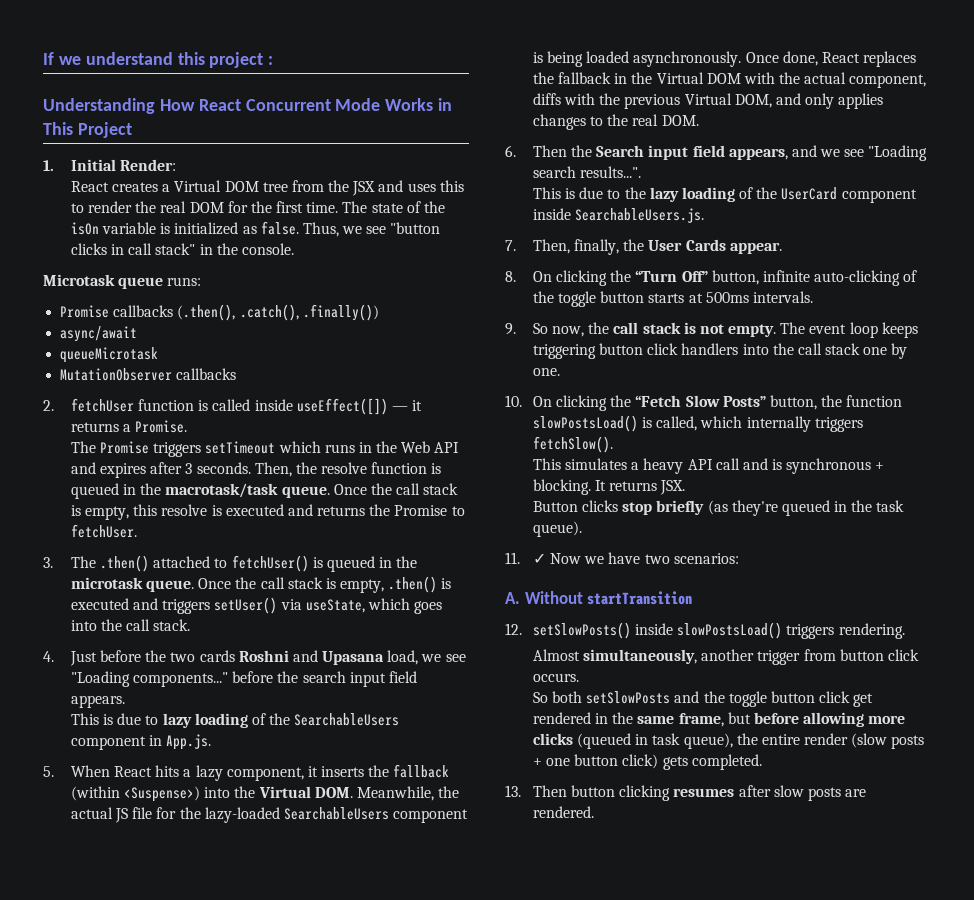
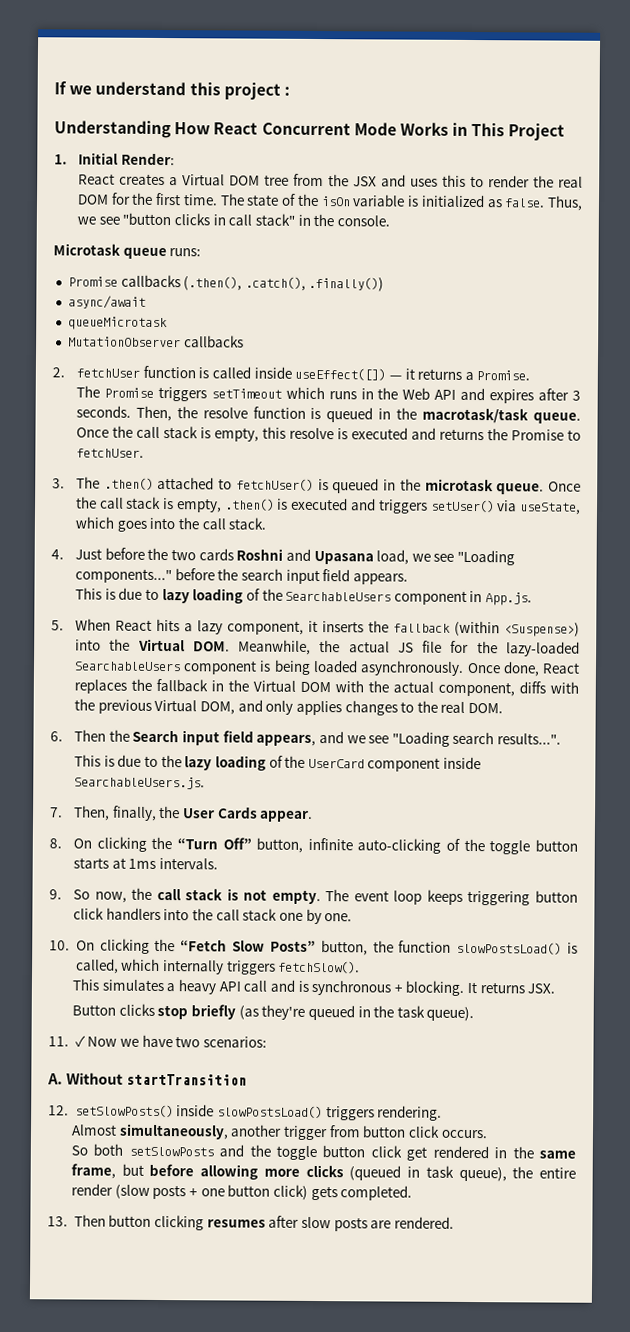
- 8. On clicking the “Turn Off” button, infinite auto-clicking of the toggle button starts at 500ms intervals.
+ 8. On clicking the “Turn Off” button, infinite auto-clicking of the toggle button starts at 1ms intervals.

